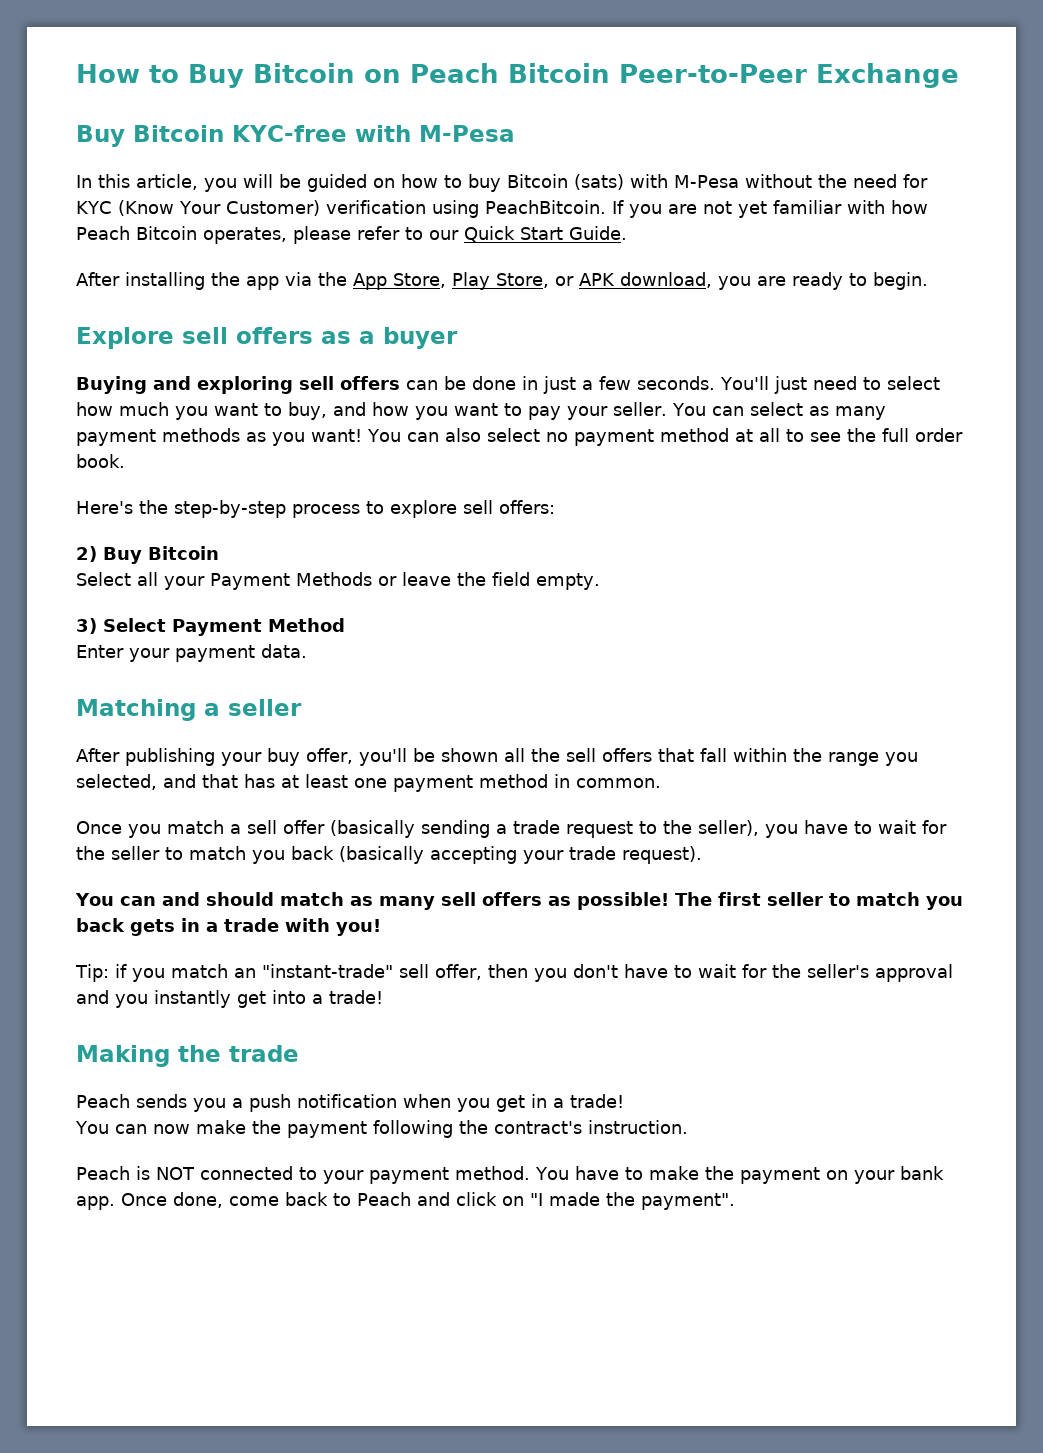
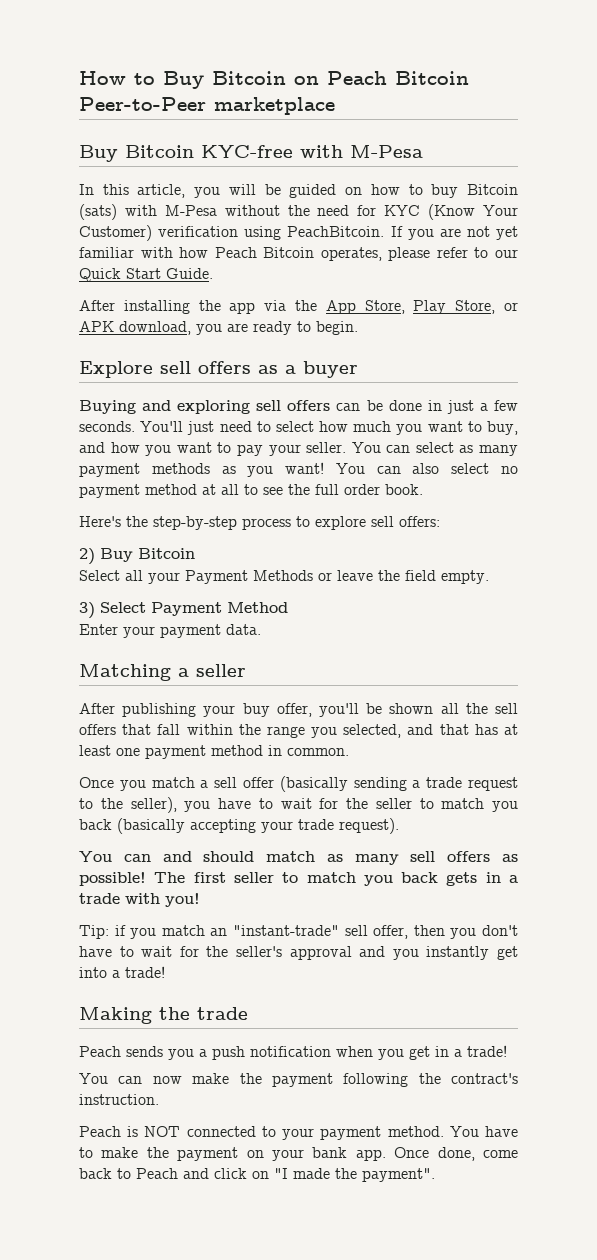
- How to Buy Bitcoin on Peach Bitcoin Peer-to-Peer Exchange
+ How to Buy Bitcoin on Peach Bitcoin Peer-to-Peer marketplace

